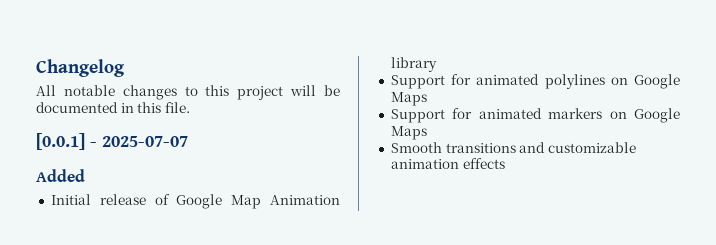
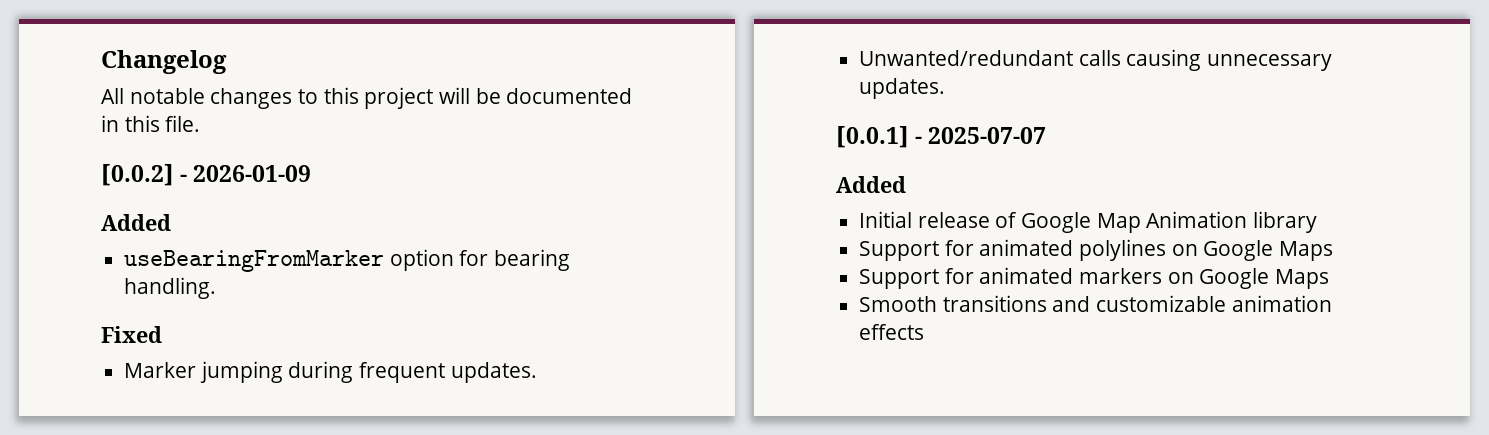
+ [0.0.2] - 2026-01-09
+ Added
+ useBearingFromMarker option for bearing handling.
+ Fixed
+ Marker jumping during frequent updates.
+ Unwanted/redundant calls causing unnecessary updates.

